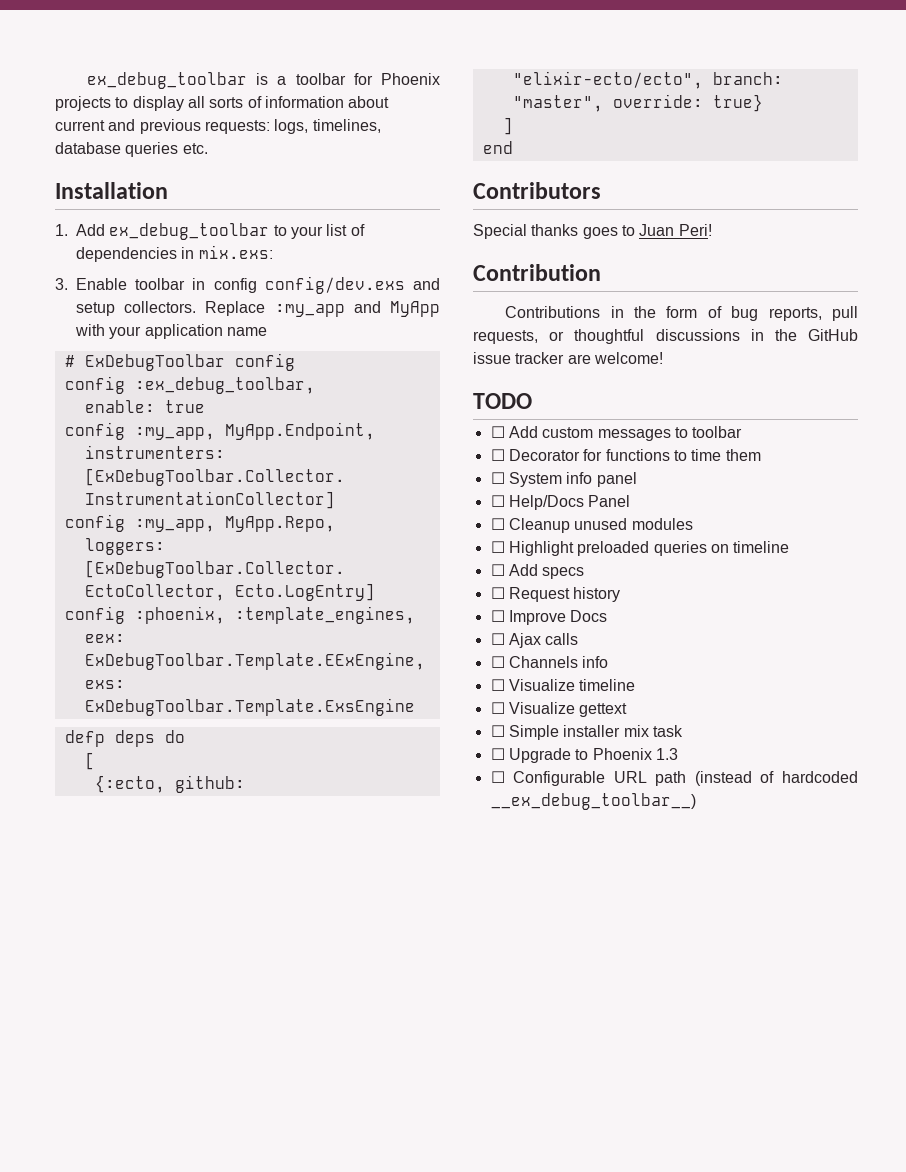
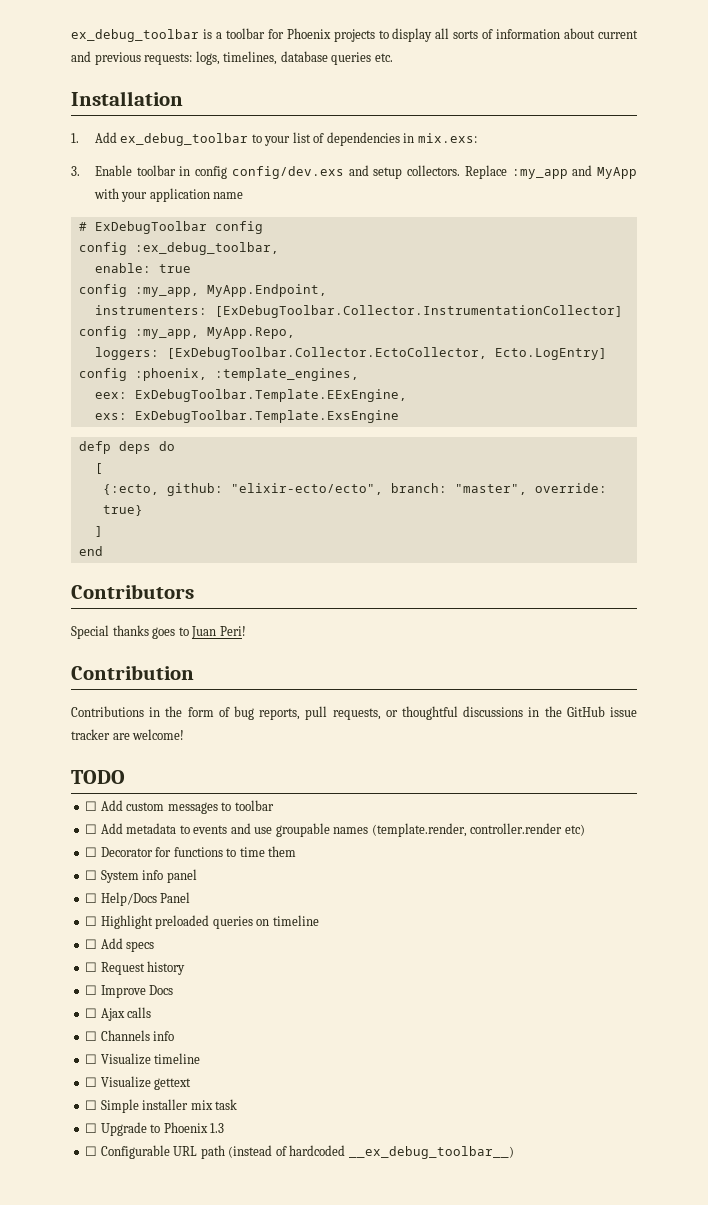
+ ☐ Add metadata to events and use groupable names (template.render, controller.render etc)
- ☐ Cleanup unused modules

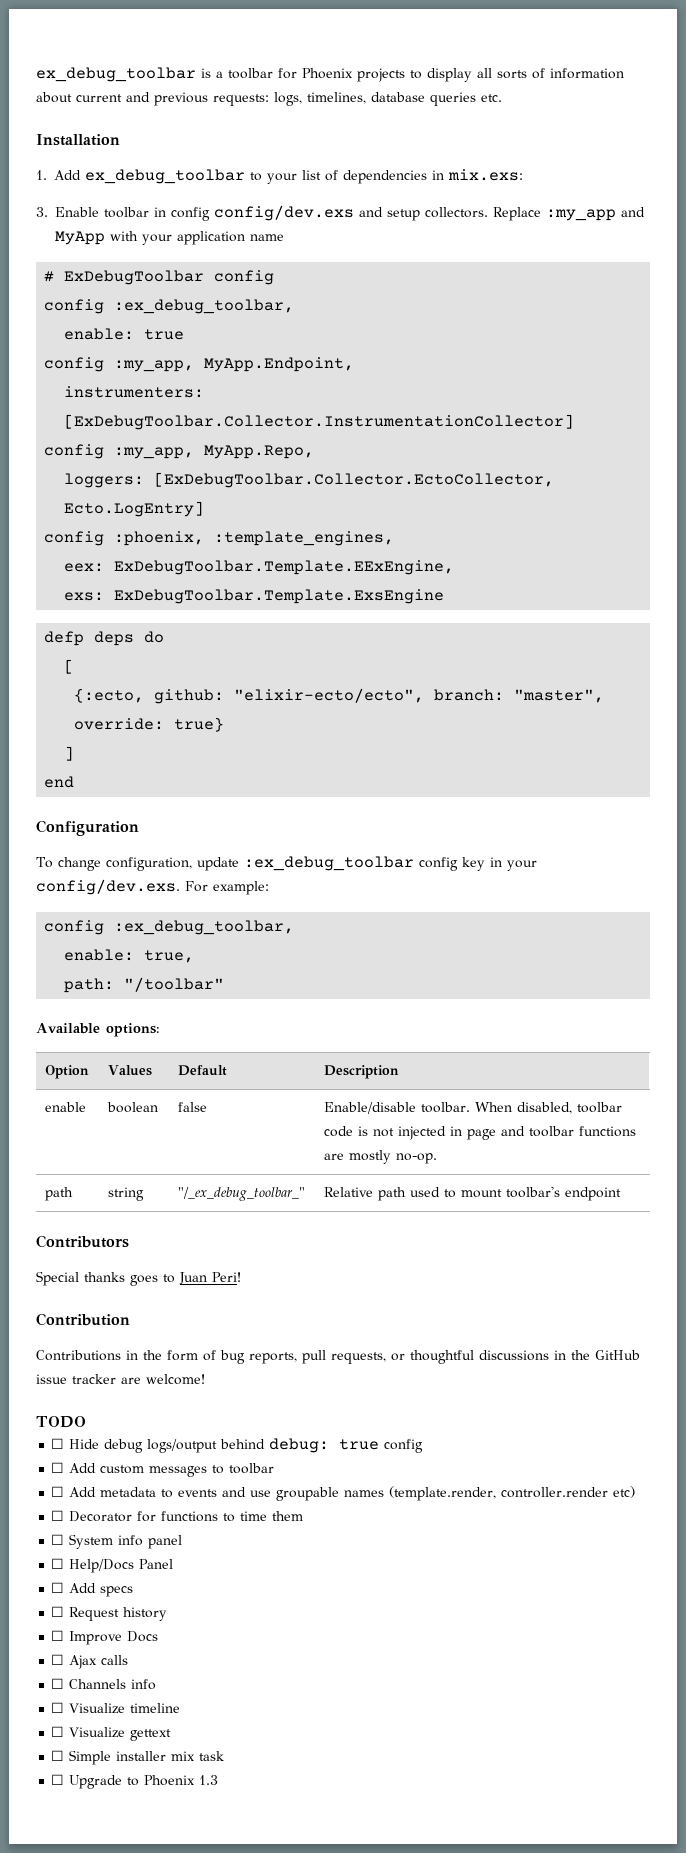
+ Configuration
+ To change configuration, update :ex_debug_toolbar config key in your config/dev.exs. For example:
+ config :ex_debug_toolbar,
+ enable: true,
+ path: "/toolbar"
+ Available options:
+ Option | Values | Default | Description
+ enable | boolean | false | Enable/disable toolbar. When disabled, toolbar code is not injected in page and toolbar functions are mostly no-op.
+ path | string | "/_ex_debug_toolbar_" | Relative path used to mount toolbar's endpoint
+ ☐ Hide debug logs/output behind debug: true config
- ☐ Highlight preloaded queries on timeline
- ☐ Configurable URL path (instead of hardcoded __ex_debug_toolbar__)

